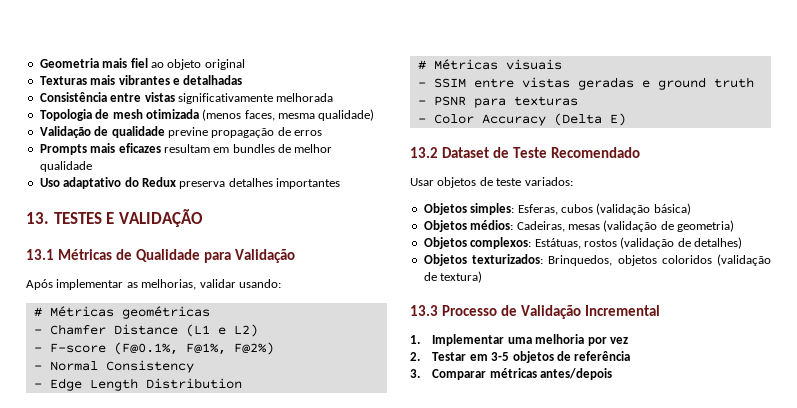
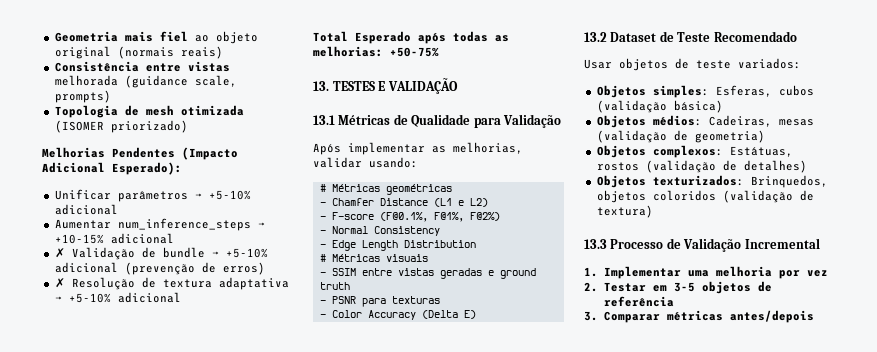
- Geometria mais fiel ao objeto original
- Texturas mais vibrantes e detalhadas
+ Geometria mais fiel ao objeto original (normais reais)
- Consistência entre vistas significativamente melhorada
+ Consistência entre vistas melhorada (guidance scale, prompts)
- Topologia de mesh otimizada (menos faces, mesma qualidade)
- Validação de qualidade previne propagação de erros
- Prompts mais eficazes resultam em bundles de melhor qualidade
- Uso adaptativo do Redux preserva detalhes importantes
+ Topologia de mesh otimizada (ISOMER priorizado)
+ Melhorias Pendentes (Impacto Adicional Esperado):
+ Unificar parâmetros → +5-10% adicional
+ Aumentar num_inference_steps → +10-15% adicional
+ ✗ Validação de bundle → +5-10% adicional (prevenção de erros)
+ ✗ Resolução de textura adaptativa → +5-10% adicional
+ Total Esperado após todas as melhorias: +50-75%

